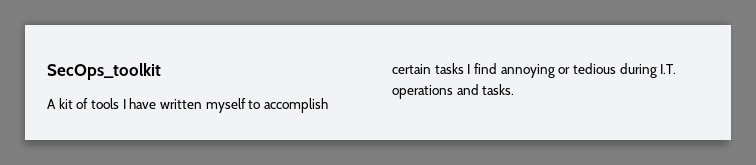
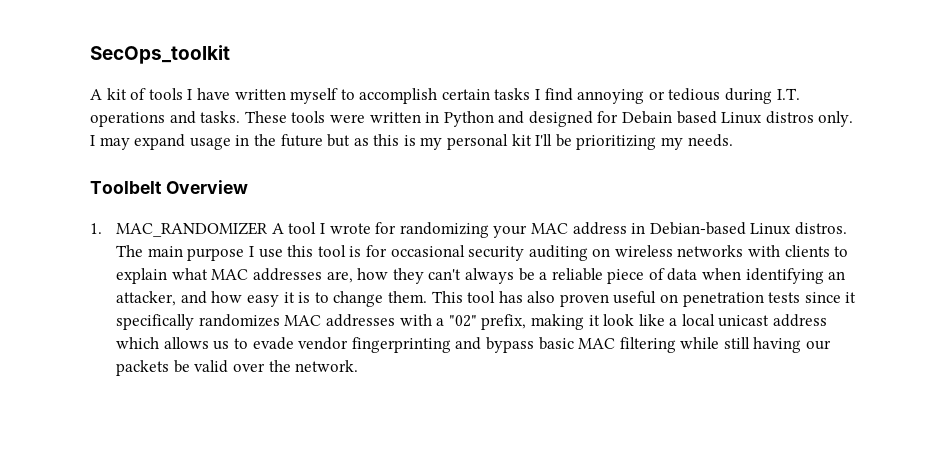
+ These tools were written in Python and designed for Debain based Linux distros only. I may expand usage in the future but as this is my personal kit I'll be prioritizing my needs.
+ Toolbelt Overview
+ 1. MAC_RANDOMIZER A tool I wrote for randomizing your MAC address in Debian-based Linux distros. The main purpose I use this tool is for occasional security auditing on wireless networks with clients to explain what MAC addresses are, how they can't always be a reliable piece of data when identifying an attacker, and how easy it is to change them. This tool has also proven useful on penetration tests since it specifically randomizes MAC addresses with a "02" prefix, making it look like a local unicast address which allows us to evade vendor fingerprinting and bypass basic MAC filtering while still having our packets be valid over the network.

